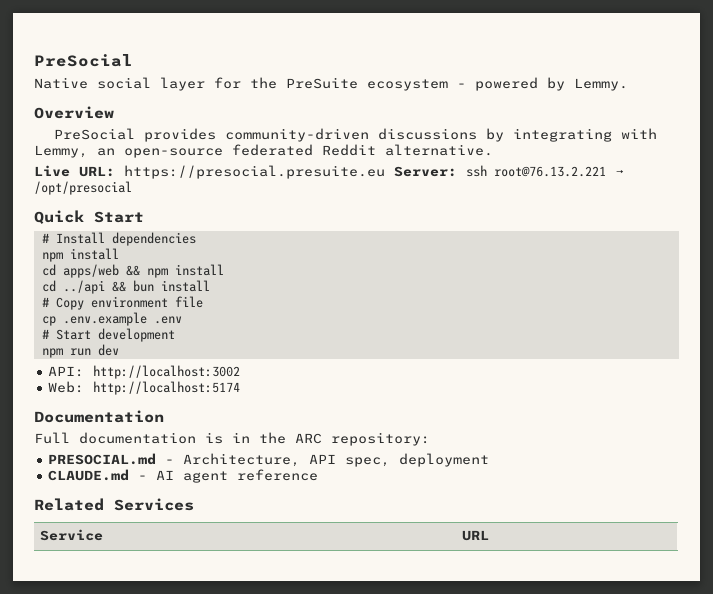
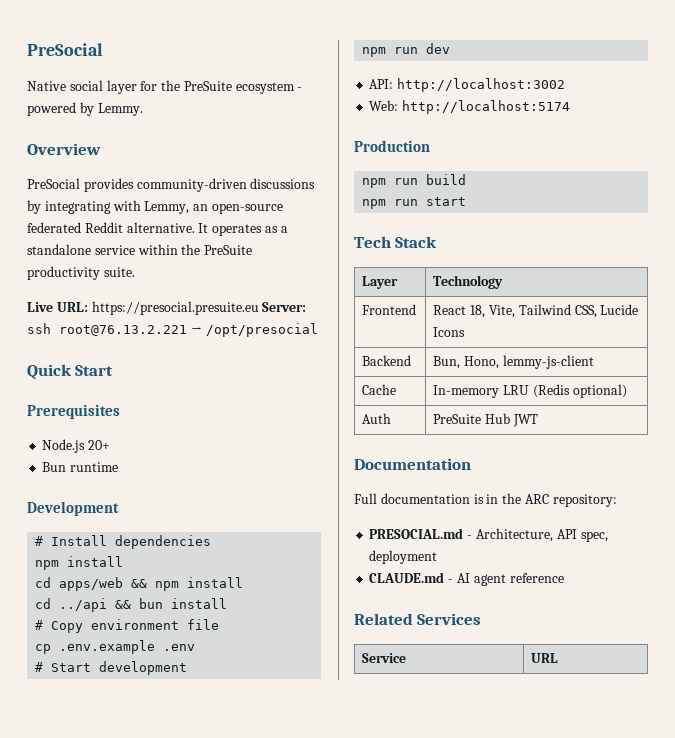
+ It operates as a standalone service within the PreSuite productivity suite.
+ Prerequisites
+ Node.js 20+
+ Bun runtime
+ Development
+ Production
+ npm run build
+ npm run start
+ Tech Stack
+ Layer | Technology
+ Frontend | React 18, Vite, Tailwind CSS, Lucide Icons
+ Backend | Bun, Hono, lemmy-js-client
+ Cache | In-memory LRU (Redis optional)
+ Auth | PreSuite Hub JWT

